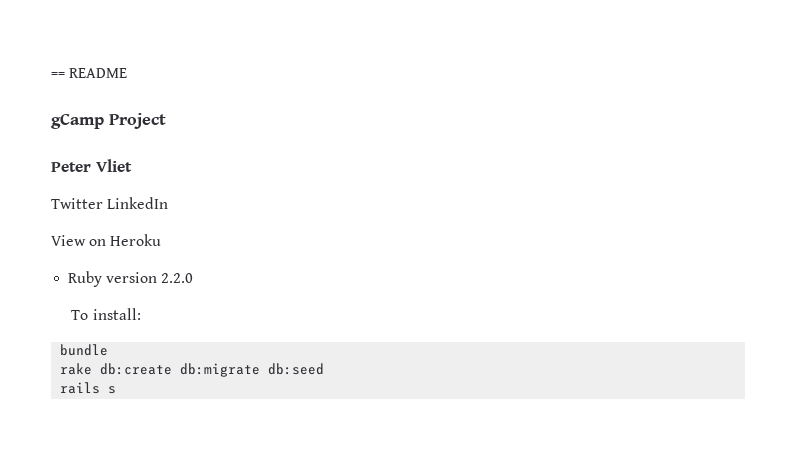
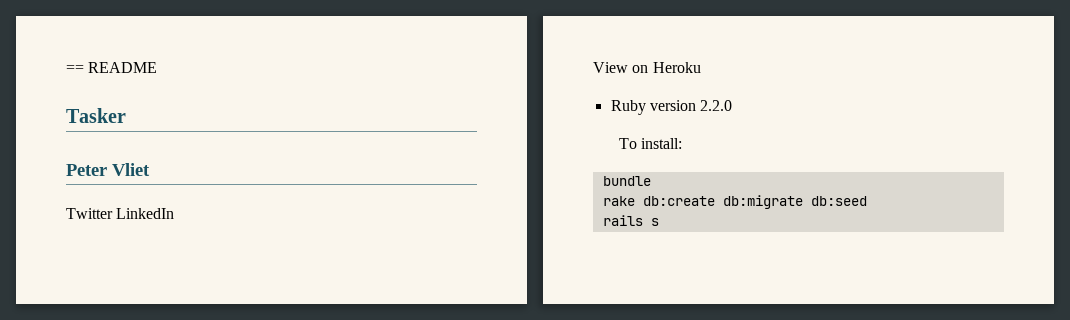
- gCamp Project
+ Tasker

